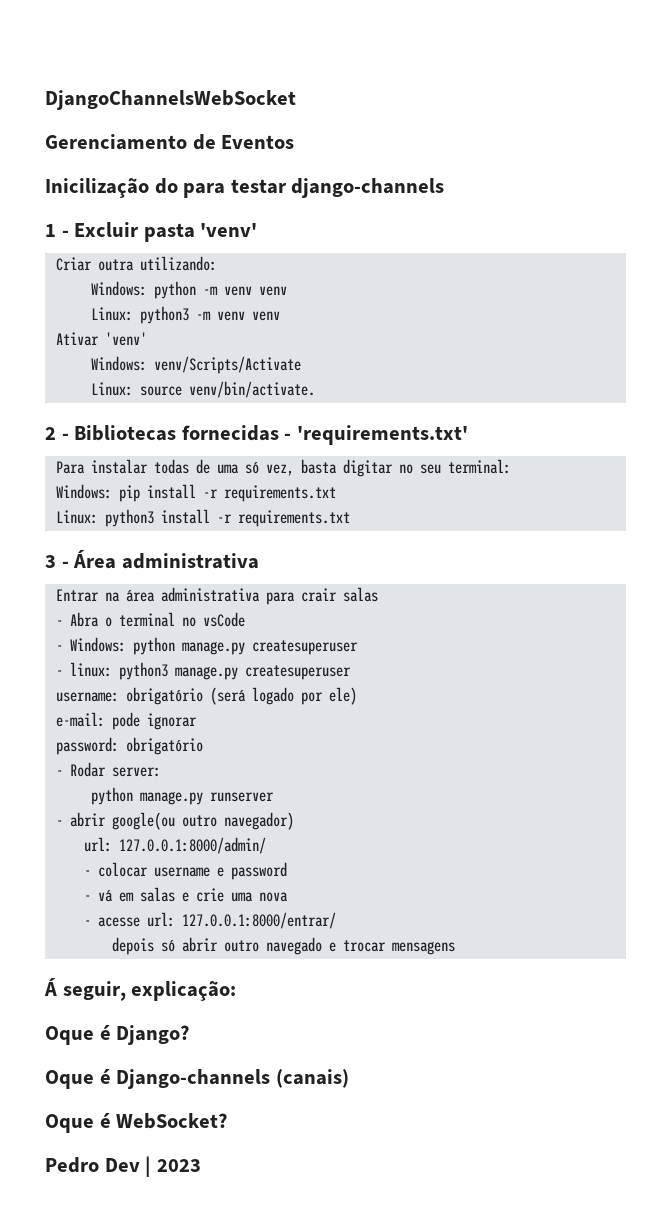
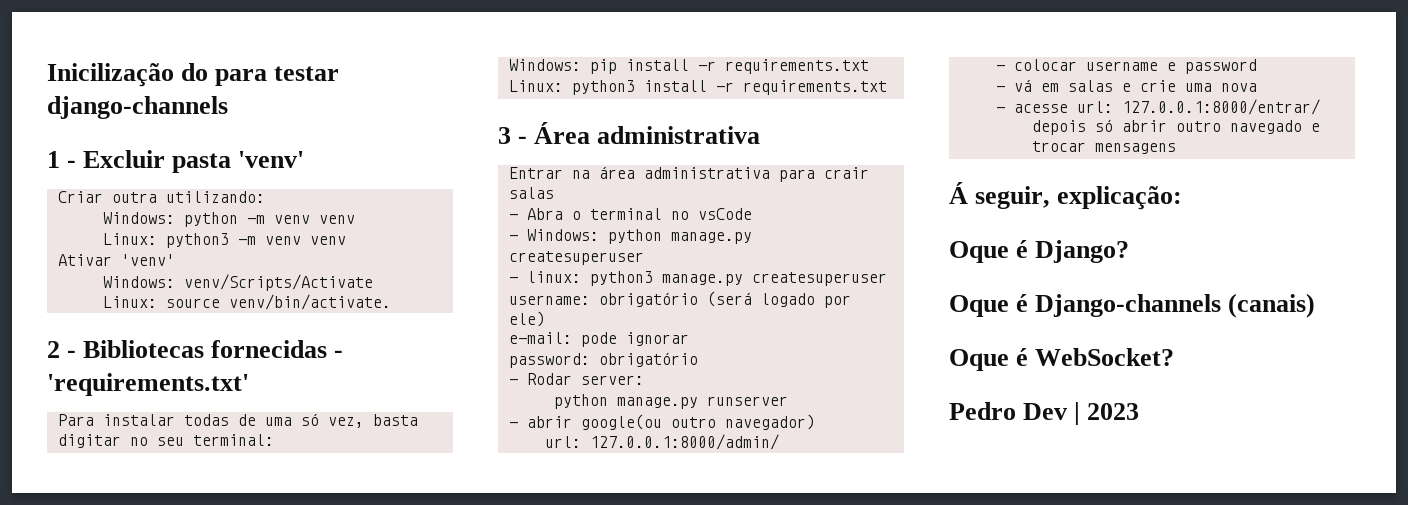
- DjangoChannelsWebSocket
- Gerenciamento de Eventos

